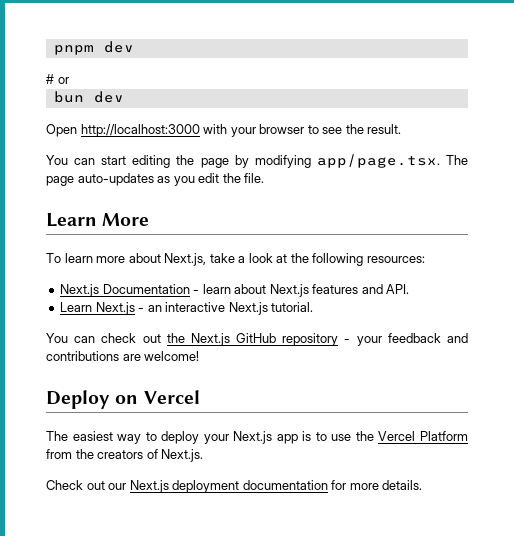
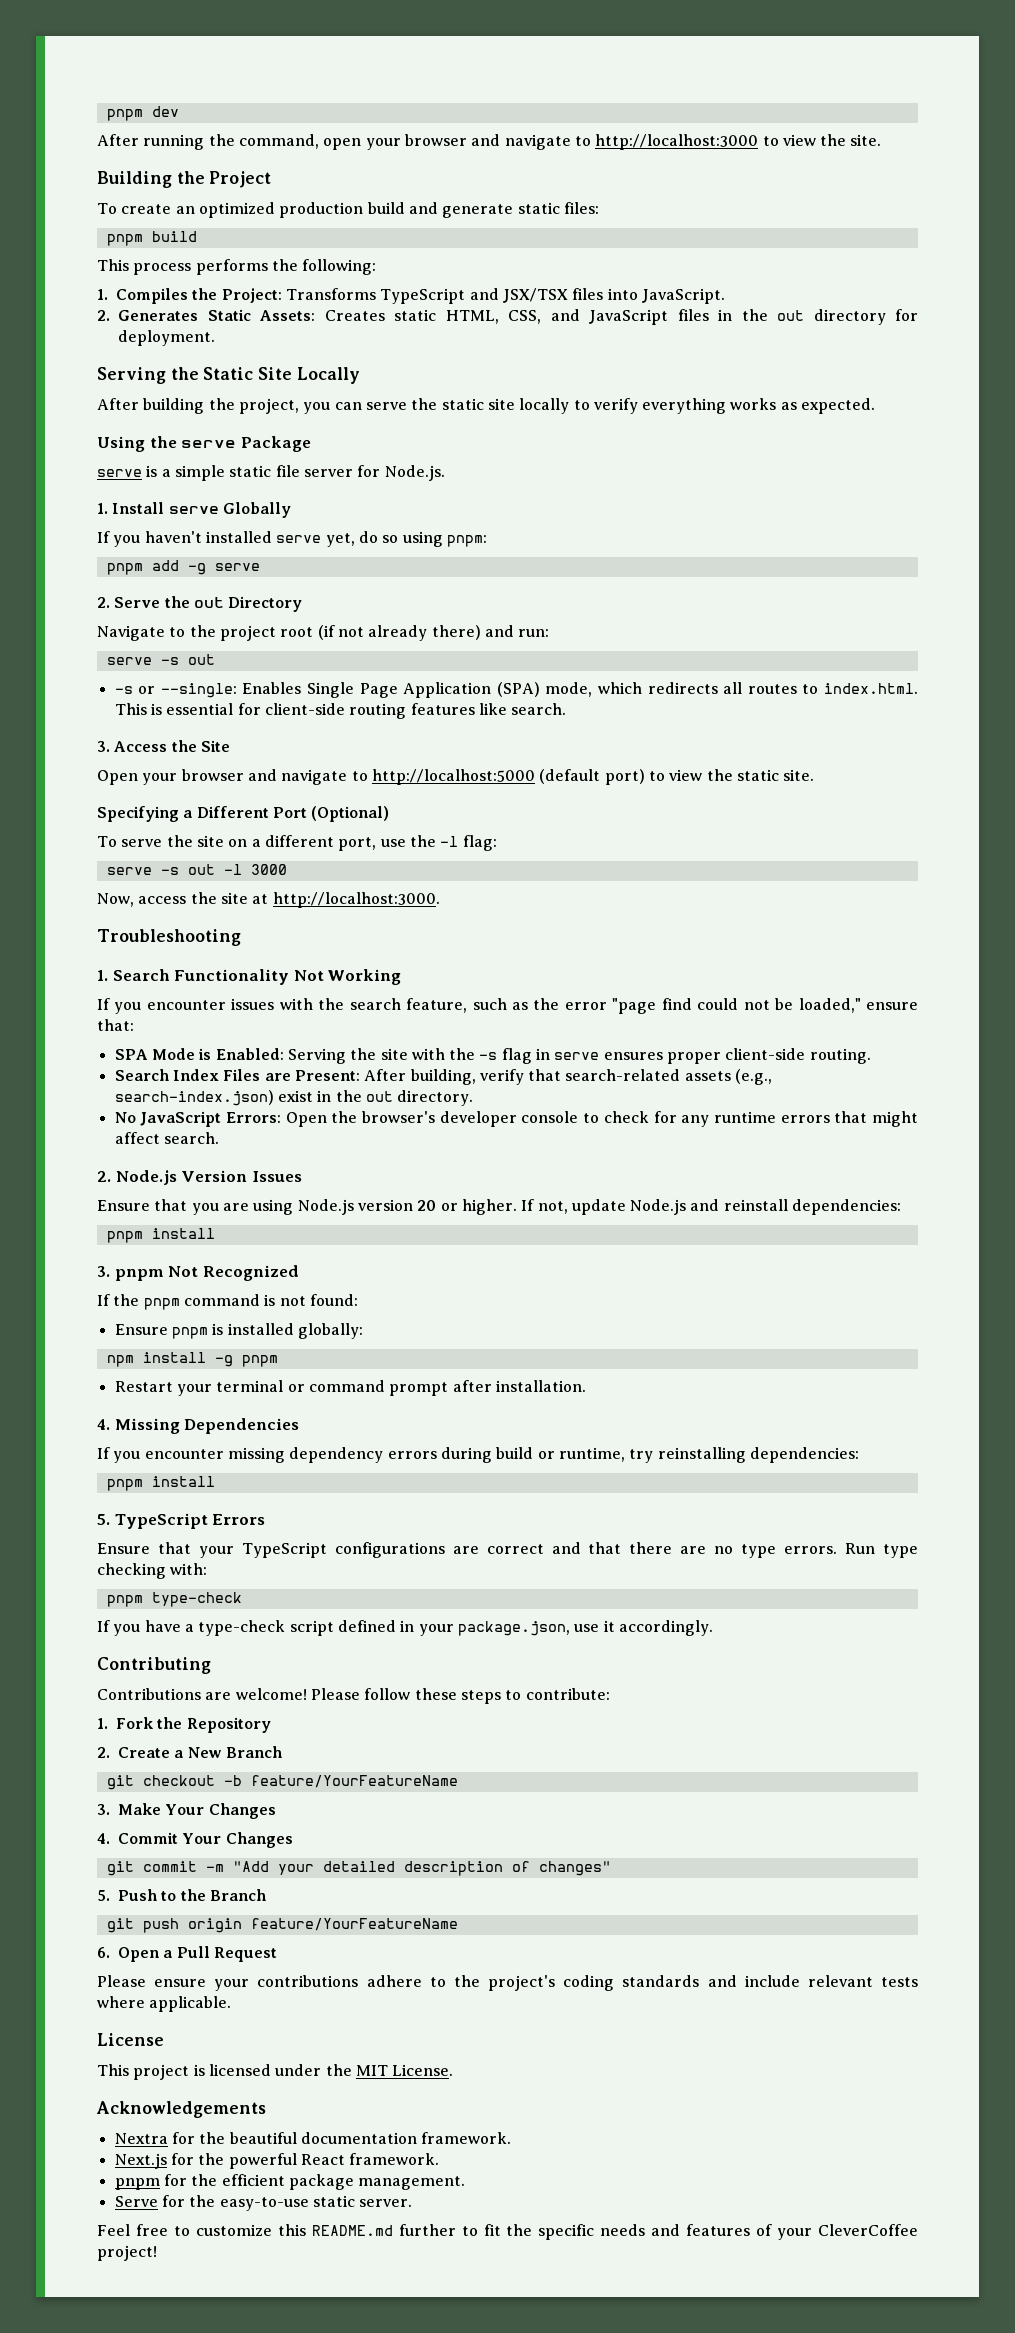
- # or
- bun dev
- Open http://localhost:3000 with your browser to see the result.
- You can start editing the page by modifying app/page.tsx. The page auto-updates as you edit the file.
- Learn More
- To learn more about Next.js, take a look at the following resources:
- Next.js Documentation - learn about Next.js features and API.
- Learn Next.js - an interactive Next.js tutorial.
- You can check out the Next.js GitHub repository - your feedback and contributions are welcome!
- Deploy on Vercel
- The easiest way to deploy your Next.js app is to use the Vercel Platform from the creators of Next.js.
- Check out our Next.js deployment documentation for more details.
+ After running the command, open your browser and navigate to http://localhost:3000 to view the site.
+ Building the Project
+ To create an optimized production build and generate static files:
+ pnpm build
+ This process performs the following:
+ 1. Compiles the Project: Transforms TypeScript and JSX/TSX files into JavaScript.
+ 2. Generates Static Assets: Creates static HTML, CSS, and JavaScript files in the out directory for deployment.
+ Serving the Static Site Locally
+ After building the project, you can serve the static site locally to verify everything works as expected.
+ Using the serve Package
+ serve is a simple static file server for Node.js.
+ 1. Install serve Globally
+ If you haven't installed serve yet, do so using pnpm:
+ pnpm add -g serve
+ 2. Serve the out Directory
+ Navigate to the project root (if not already there) and run:
+ serve -s out
+ -s or --single: Enables Single Page Application (SPA) mode, which redirects all routes to index.html. This is essential for client-side routing features like search.
+ 3. Access the Site
+ Open your browser and navigate to http://localhost:5000 (default port) to view the static site.
+ Specifying a Different Port (Optional)
+ To serve the site on a different port, use the -l flag:
+ serve -s out -l 3000
+ Now, access the site at http://localhost:3000.
+ Troubleshooting
+ 1. Search Functionality Not Working
+ If you encounter issues with the search feature, such as the error "page find could not be loaded," ensure that:
+ SPA Mode is Enabled: Serving the site with the -s flag in serve ensures proper client-side routing.
+ Search Index Files are Present: After building, verify that search-related assets (e.g., search-index.json) exist in the out directory.
+ No JavaScript Errors: Open the browser's developer console to check for any runtime errors that might affect search.
+ 2. Node.js Version Issues
+ Ensure that you are using Node.js version 20 or higher. If not, update Node.js and reinstall dependencies:
+ pnpm install
+ 3. pnpm Not Recognized
+ If the pnpm command is not found:
+ Ensure pnpm is installed globally:
+ npm install -g pnpm
+ Restart your terminal or command prompt after installation.
+ 4. Missing Dependencies
+ If you encounter missing dependency errors during build or runtime, try reinstalling dependencies:
+ pnpm install
+ 5. TypeScript Errors
+ Ensure that your TypeScript configurations are correct and that there are no type errors. Run type checking with:
+ pnpm type-check
+ If you have a type-check script defined in your package.json, use it accordingly.
+ Contributing
+ Contributions are welcome! Please follow these steps to contribute:
+ 1. Fork the Repository
+ 2. Create a New Branch
+ git checkout -b feature/YourFeatureName
+ 3. Make Your Changes
+ 4. Commit Your Changes
+ git commit -m "Add your detailed description of changes"
+ 5. Push to the Branch
+ git push origin feature/YourFeatureName
+ 6. Open a Pull Request
+ Please ensure your contributions adhere to the project's coding standards and include relevant tests where applicable.
+ License
+ This project is licensed under the MIT License.
+ Acknowledgements
+ Nextra for the beautiful documentation framework.
+ Next.js for the powerful React framework.
+ pnpm for the efficient package management.
+ Serve for the easy-to-use static server.
+ Feel free to customize this README.md further to fit the specific needs and features of your CleverCoffee project!

